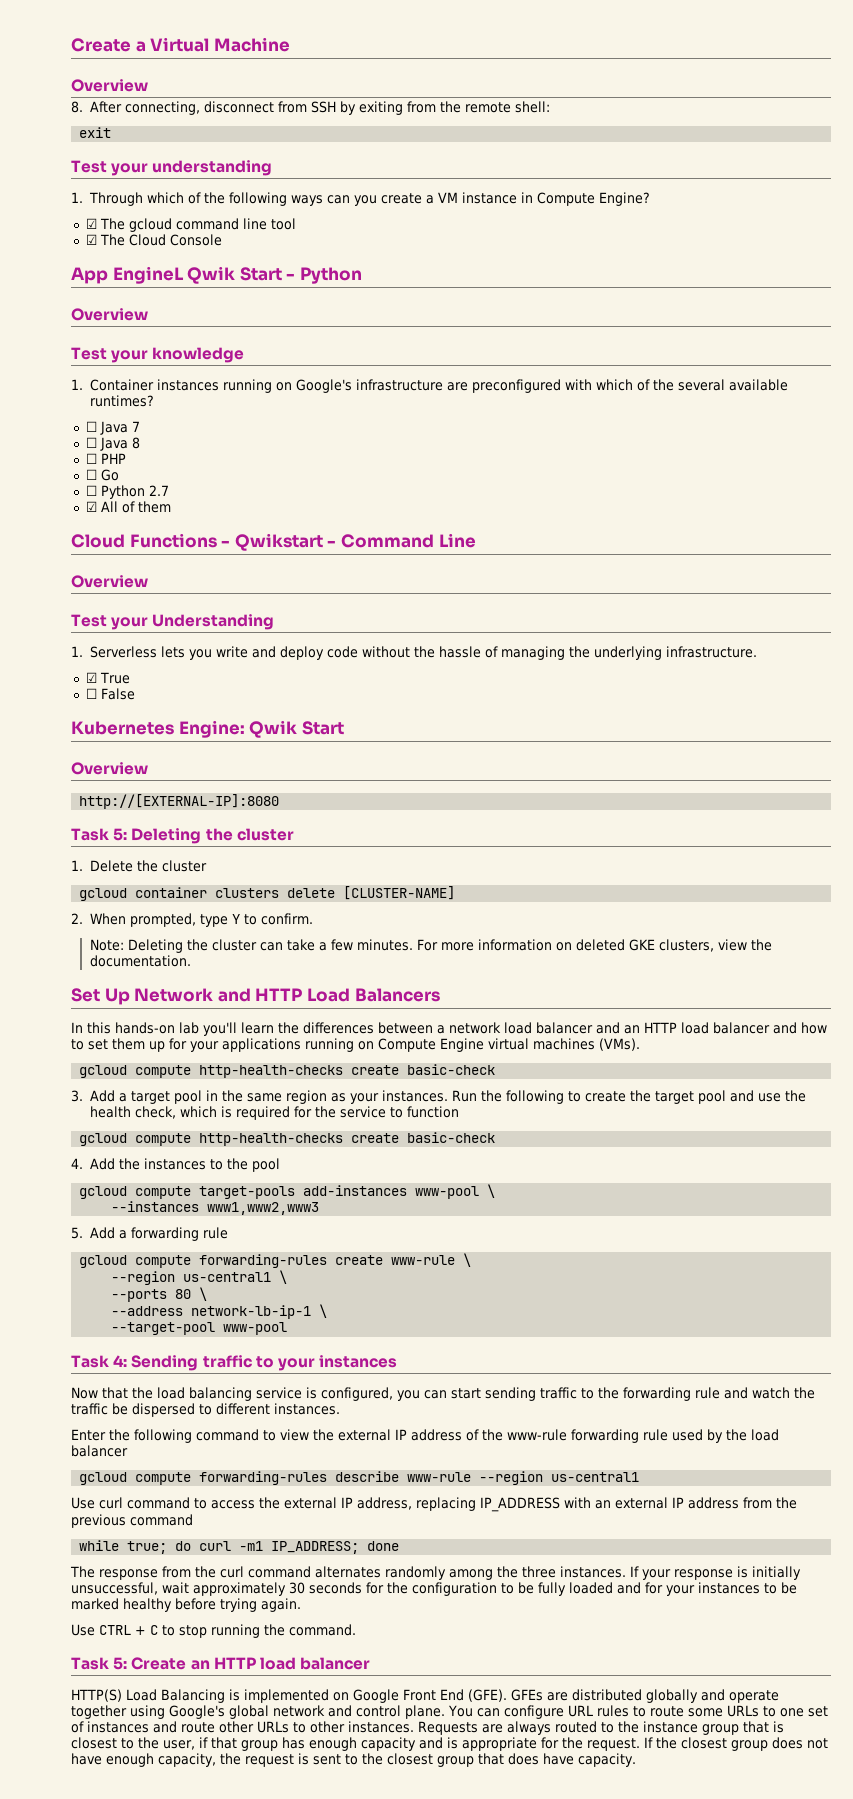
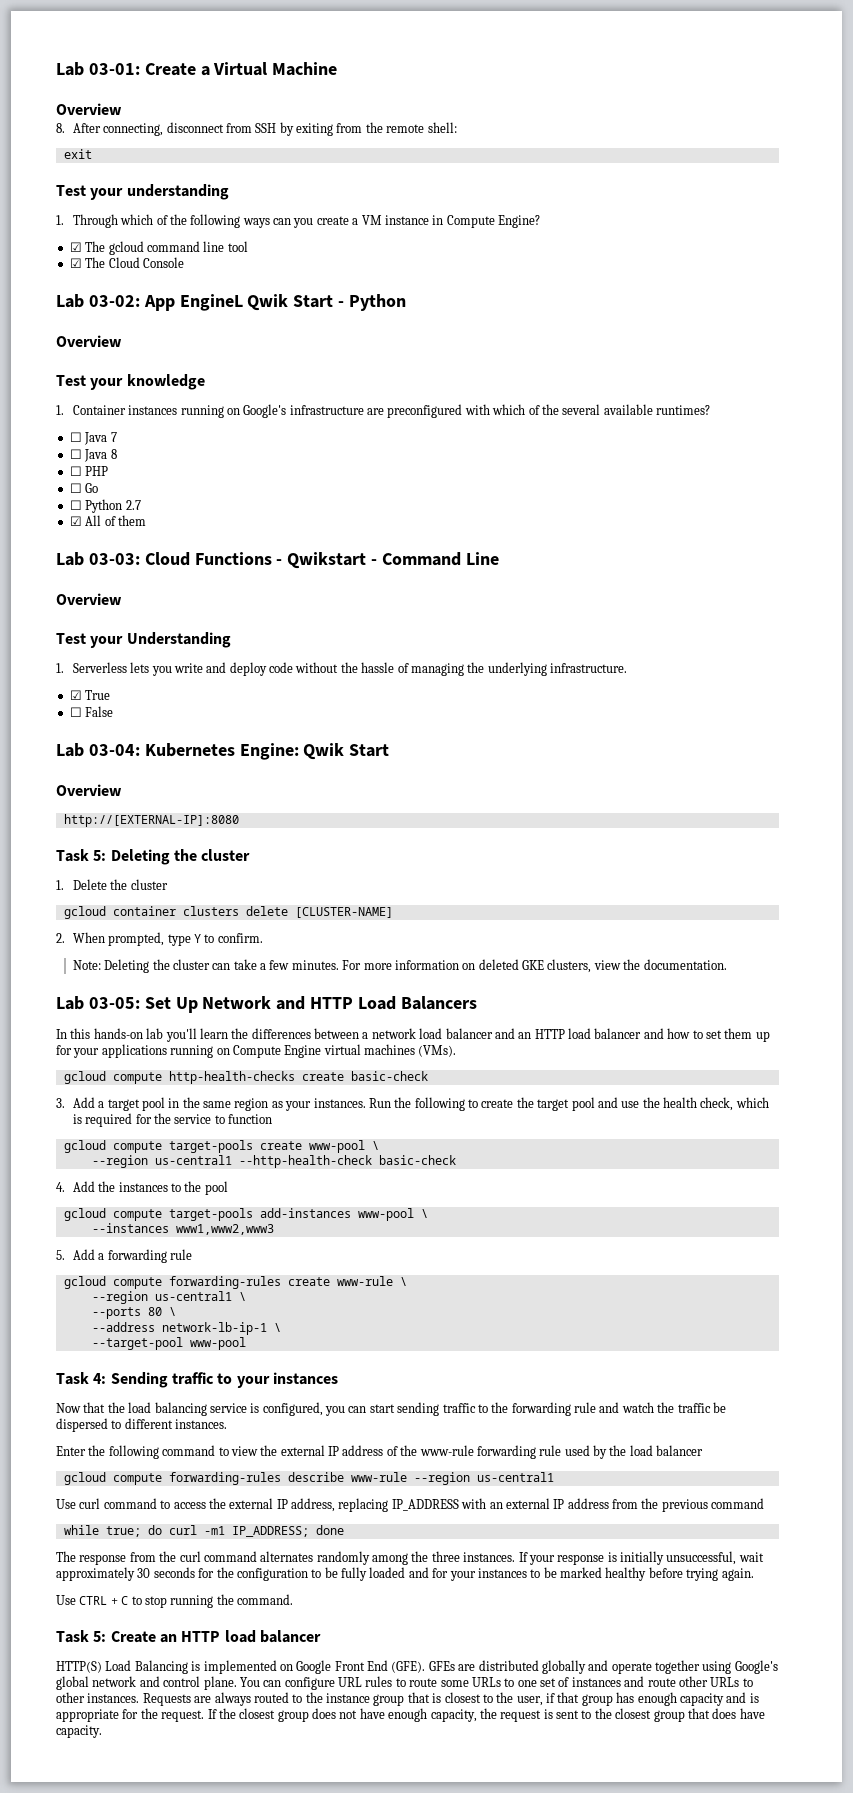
- Create a Virtual Machine
+ Lab 03-01: Create a Virtual Machine
- App EngineL Qwik Start - Python
+ Lab 03-02: App EngineL Qwik Start - Python
- Cloud Functions - Qwikstart - Command Line
+ Lab 03-03: Cloud Functions - Qwikstart - Command Line
- Kubernetes Engine: Qwik Start
+ Lab 03-04: Kubernetes Engine: Qwik Start
- Set Up Network and HTTP Load Balancers
+ Lab 03-05: Set Up Network and HTTP Load Balancers
  Run the following to create the target pool and use the health check, which is required for the service to function
- gcloud compute http-health-checks create basic-check
+ gcloud compute target-pools create www-pool \
+ --region us-central1 --http-health-check basic-check

